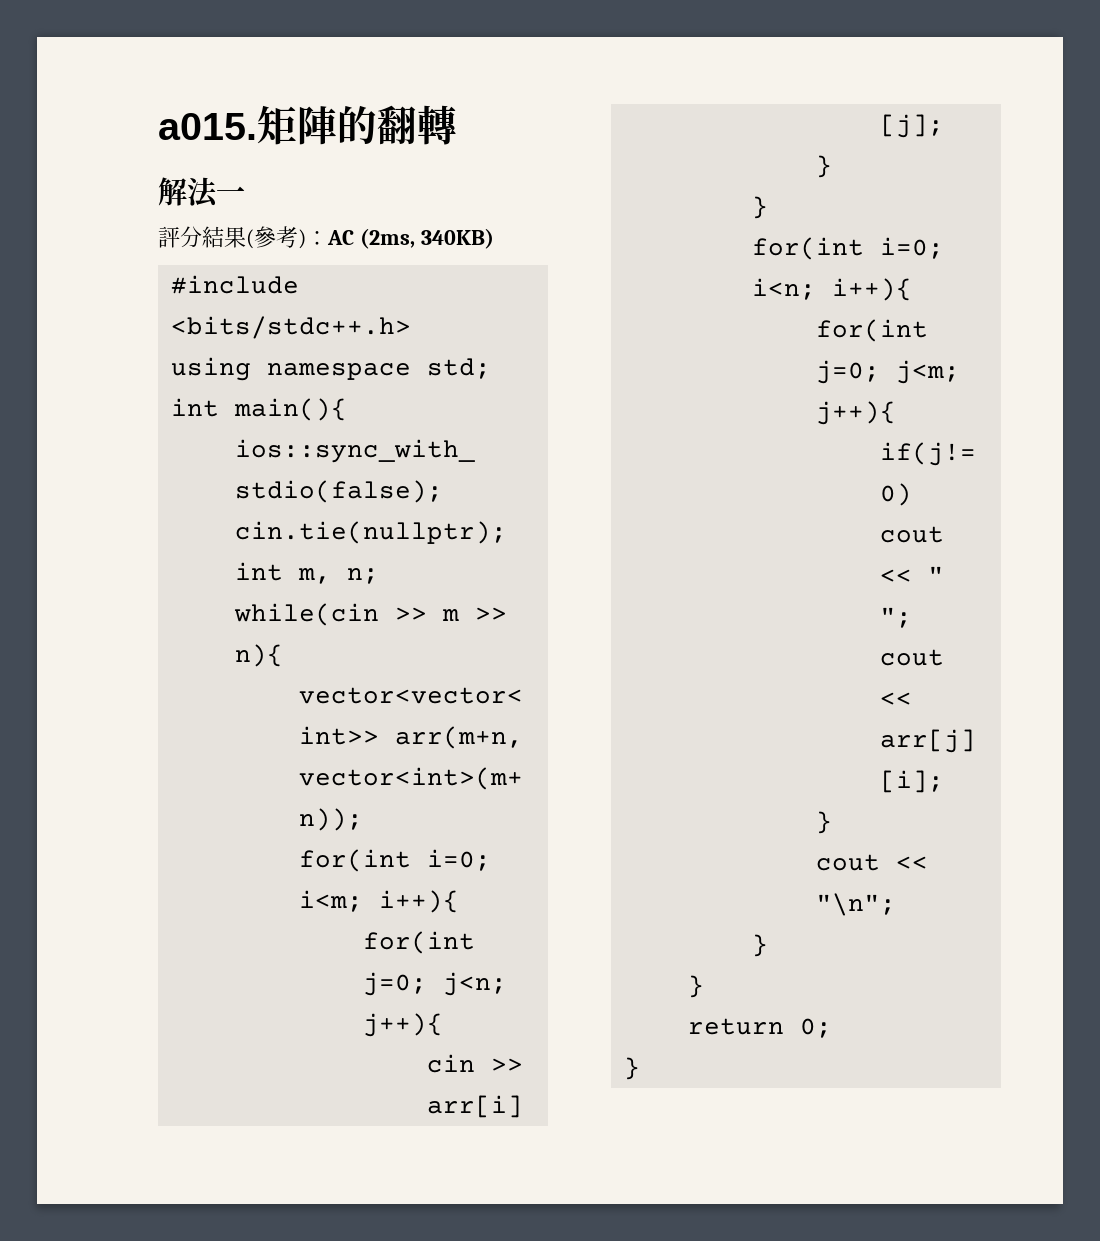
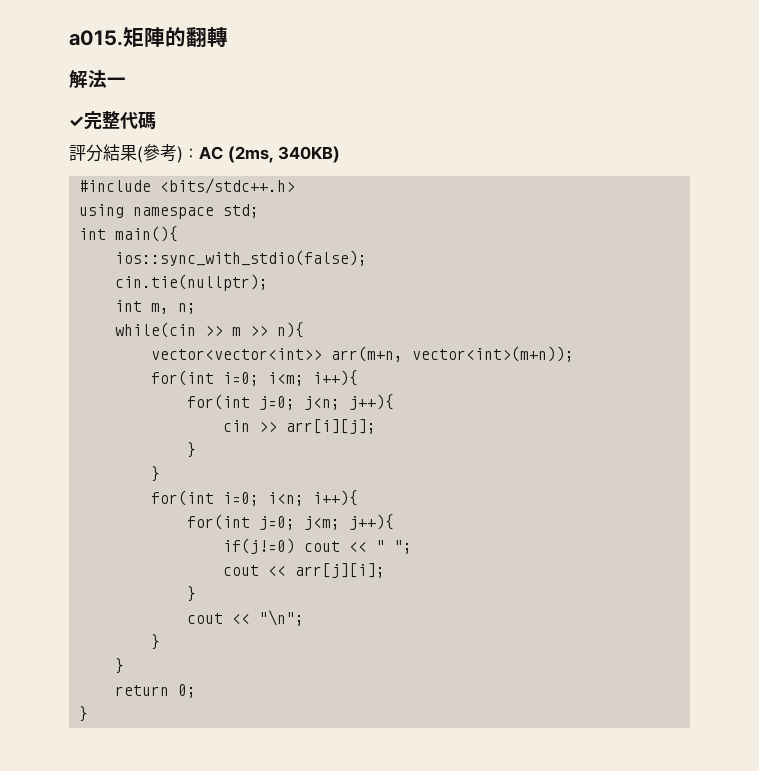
+ ✓完整代碼

